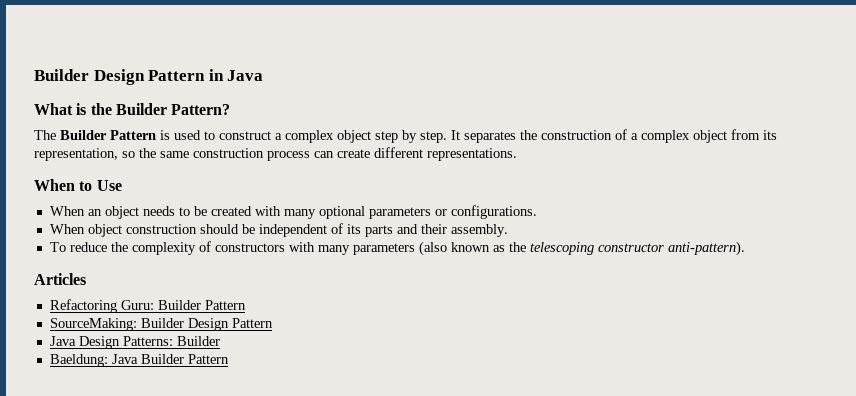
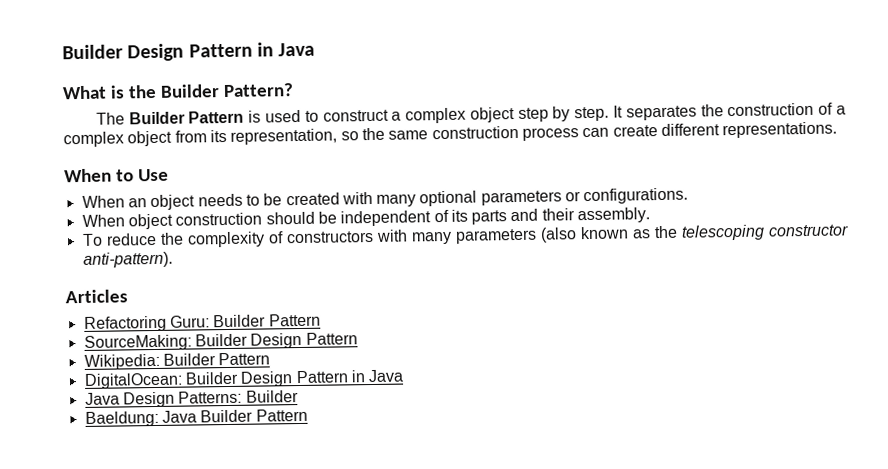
+ Wikipedia: Builder Pattern
+ DigitalOcean: Builder Design Pattern in Java

